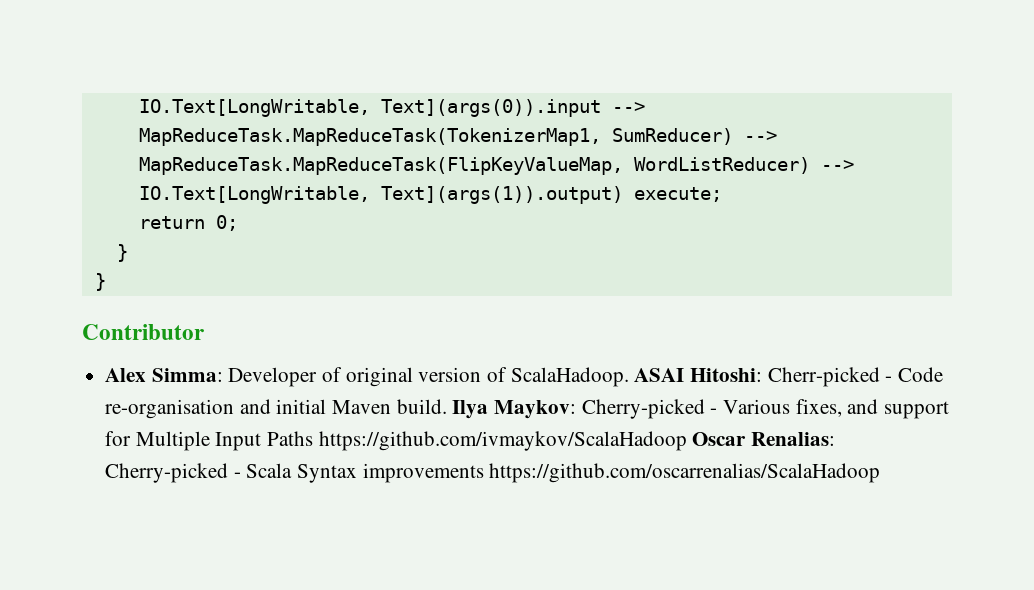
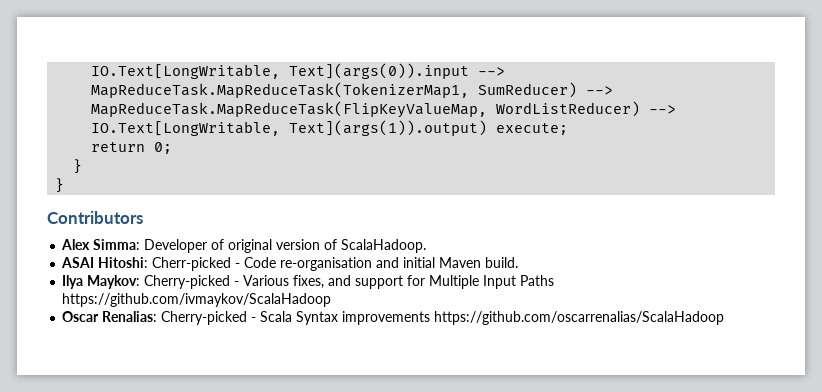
- Contributor
+ Contributors
- Alex Simma: Developer of original version of ScalaHadoop. ASAI Hitoshi: Cherr-picked - Code re-organisation and initial Maven build. Ilya Maykov: Cherry-picked - Various fixes, and support for Multiple Input Paths https://github.com/ivmaykov/ScalaHadoop Oscar Renalias: Cherry-picked - Scala Syntax improvements https://github.com/oscarrenalias/ScalaHadoop
+ Alex Simma: Developer of original version of ScalaHadoop.
+ ASAI Hitoshi: Cherr-picked - Code re-organisation and initial Maven build.
+ Ilya Maykov: Cherry-picked - Various fixes, and support for Multiple Input Paths https://github.com/ivmaykov/ScalaHadoop
+ Oscar Renalias: Cherry-picked - Scala Syntax improvements https://github.com/oscarrenalias/ScalaHadoop

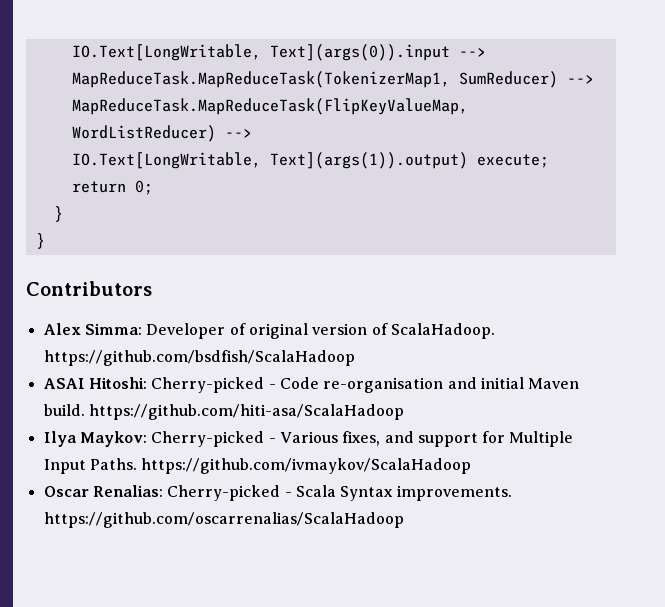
- Alex Simma: Developer of original version of ScalaHadoop.
+ Alex Simma: Developer of original version of ScalaHadoop. https://github.com/bsdfish/ScalaHadoop
- ASAI Hitoshi: Cherr-picked - Code re-organisation and initial Maven build.
+ ASAI Hitoshi: Cherry-picked - Code re-organisation and initial Maven build. https://github.com/hiti-asa/ScalaHadoop
- Ilya Maykov: Cherry-picked - Various fixes, and support for Multiple Input Paths https://github.com/ivmaykov/ScalaHadoop
+ Ilya Maykov: Cherry-picked - Various fixes, and support for Multiple Input Paths. https://github.com/ivmaykov/ScalaHadoop
- Oscar Renalias: Cherry-picked - Scala Syntax improvements https://github.com/oscarrenalias/ScalaHadoop
+ Oscar Renalias: Cherry-picked - Scala Syntax improvements. https://github.com/oscarrenalias/ScalaHadoop

